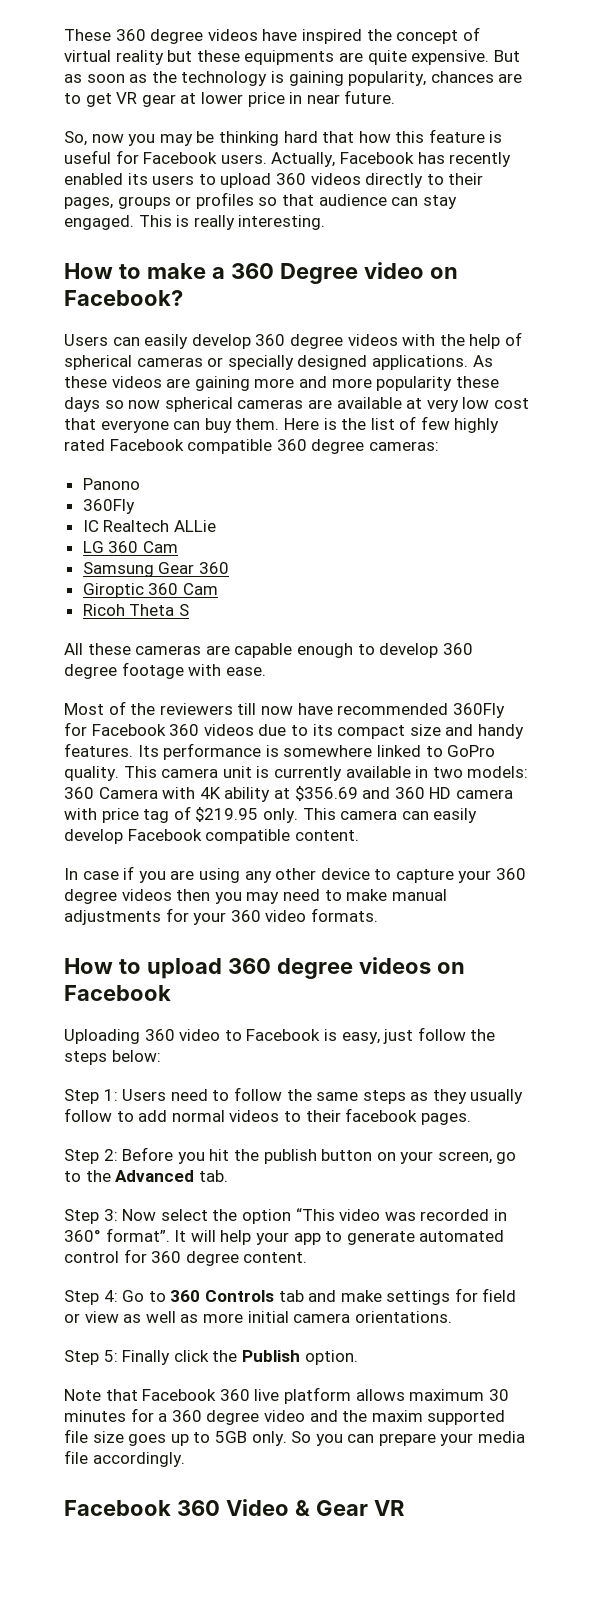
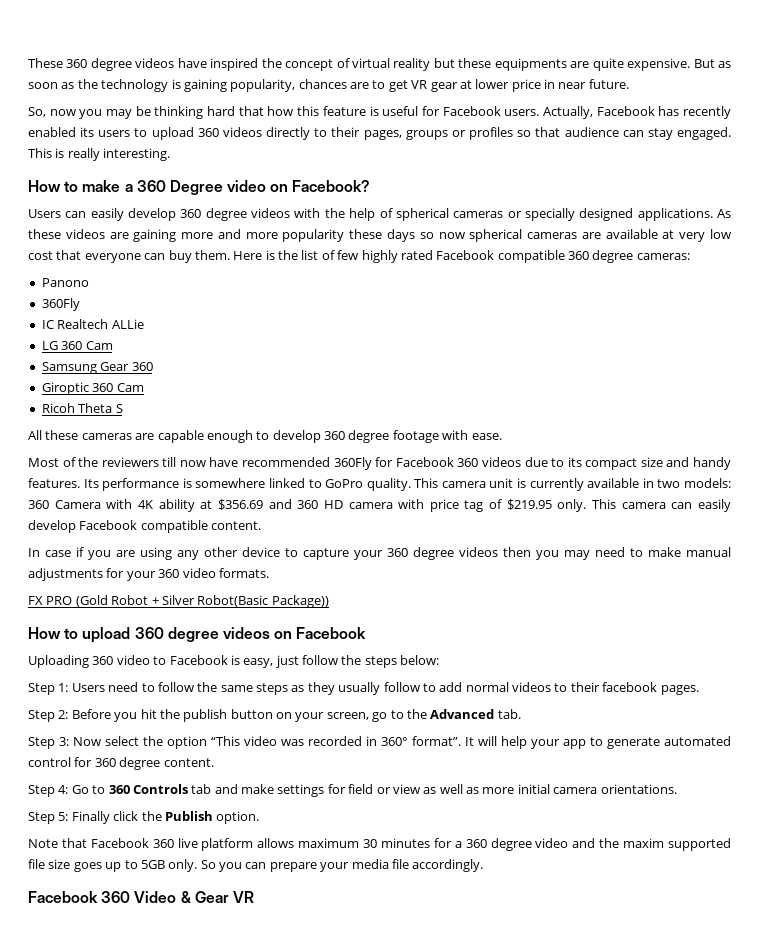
+ FX PRO (Gold Robot + Silver Robot(Basic Package))

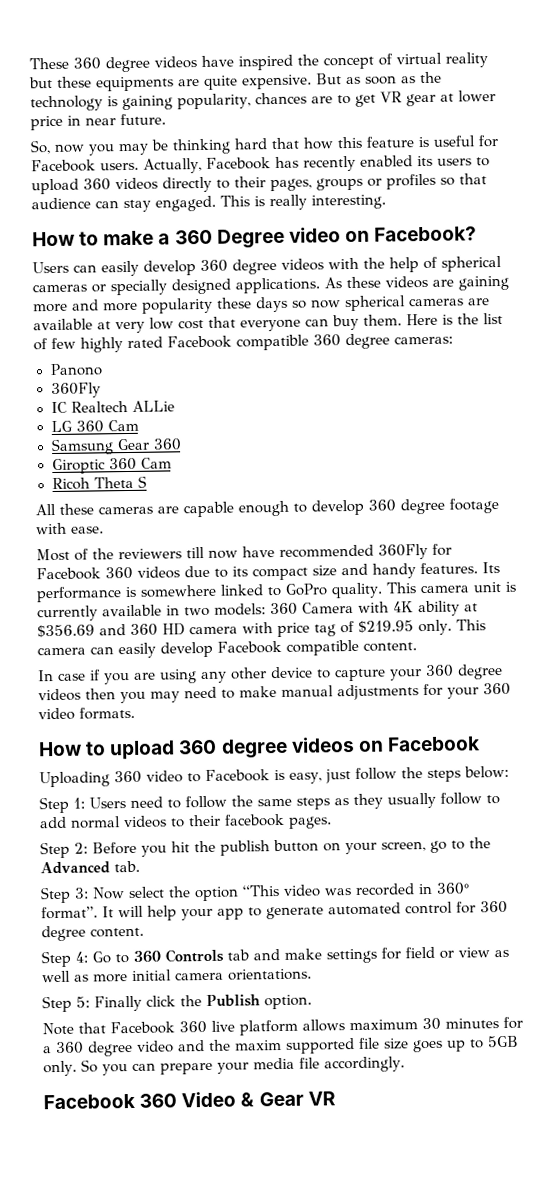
- FX PRO (Gold Robot + Silver Robot(Basic Package))

